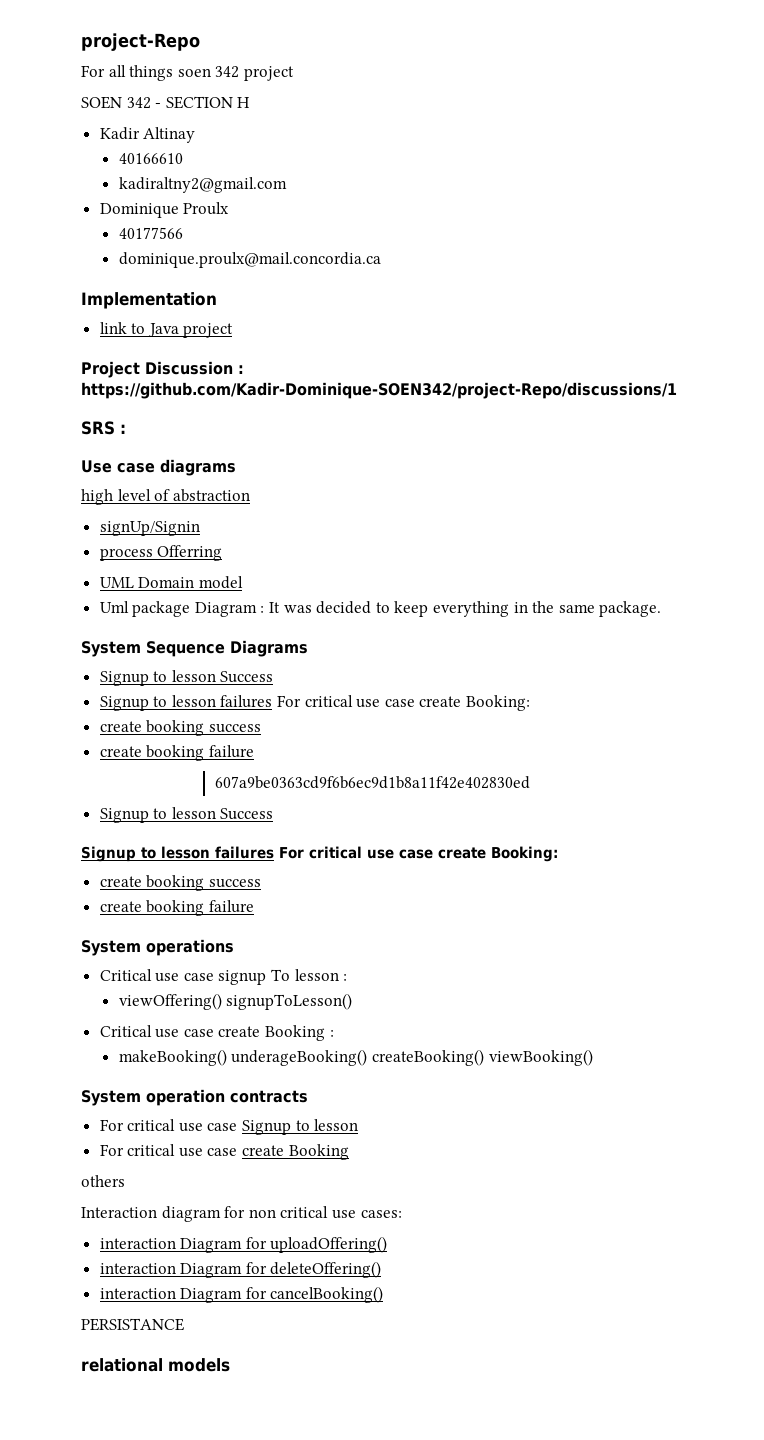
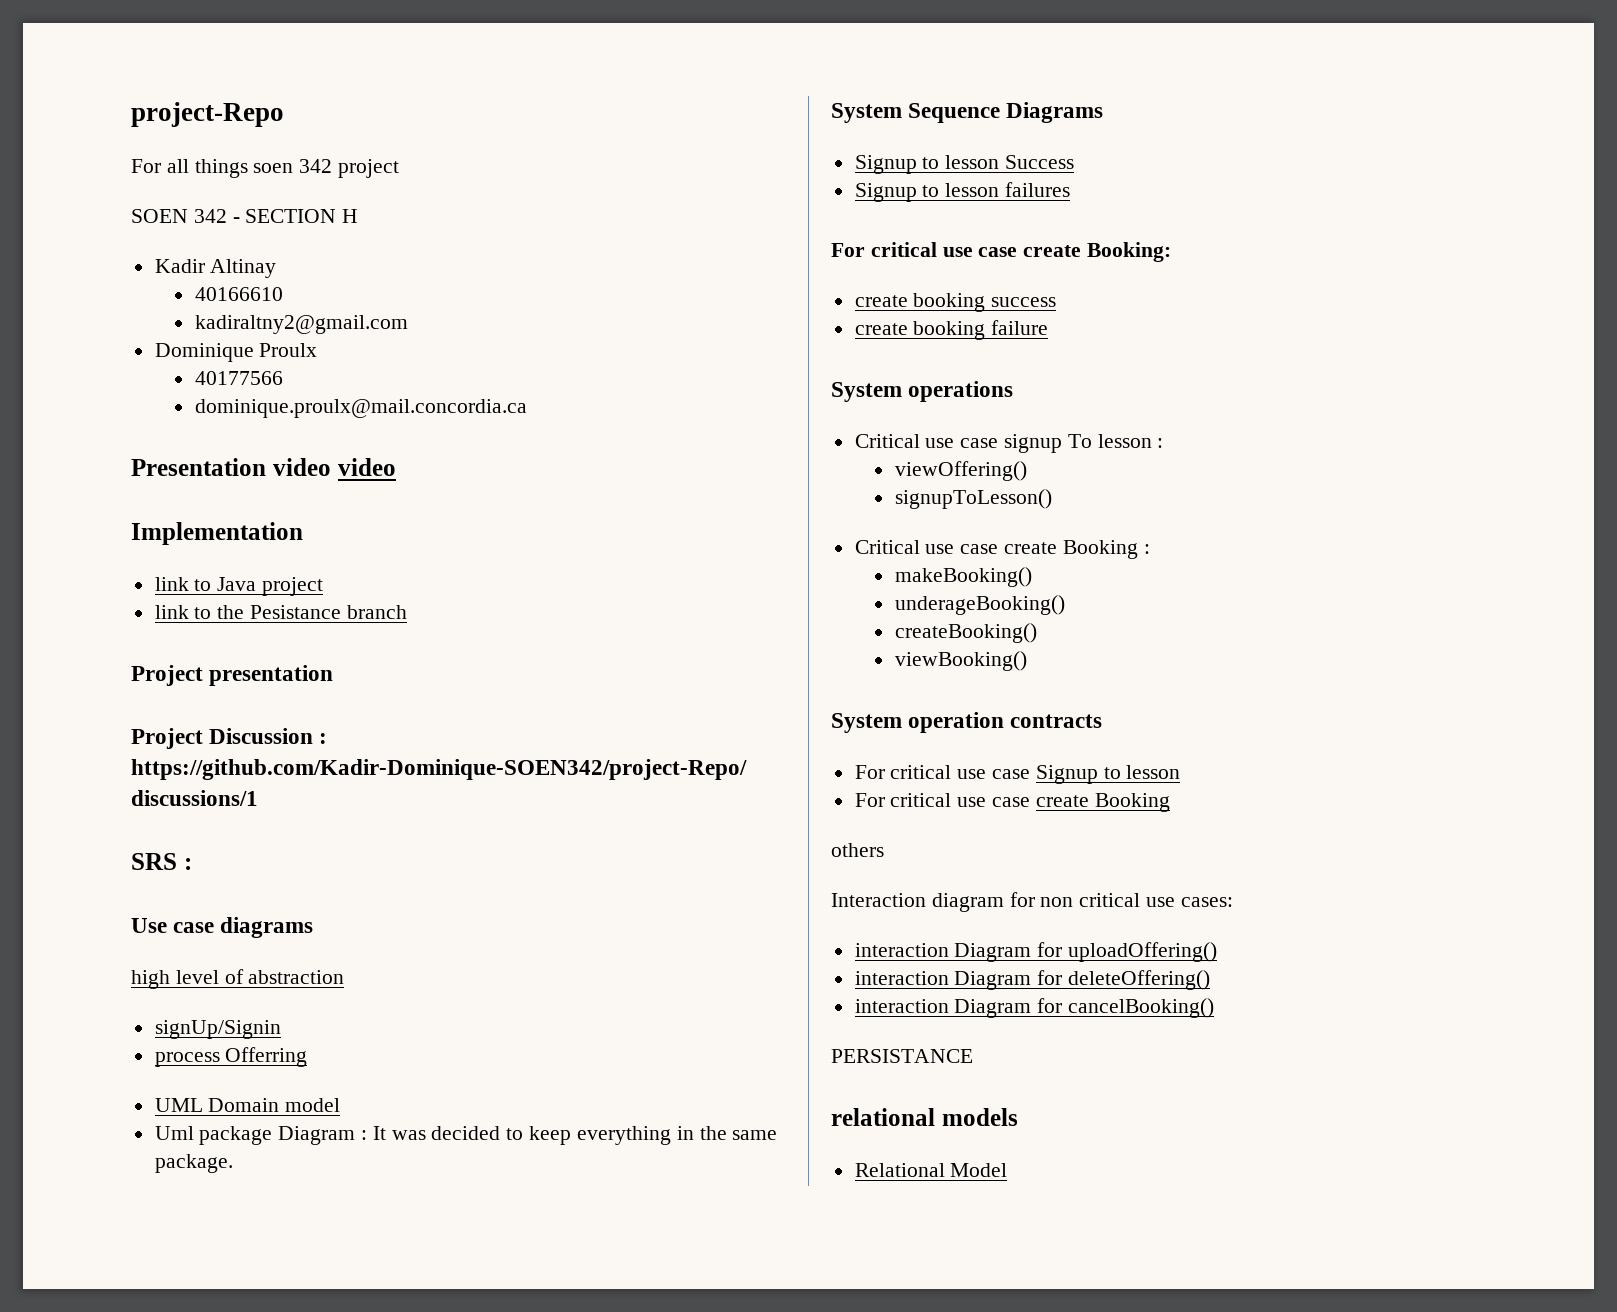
+ Presentation video video
+ link to the Pesistance branch
+ Project presentation
  System Sequence Diagrams
  Signup to lesson Success
- Signup to lesson failures For critical use case create Booking:
- create booking success
- create booking failure
- 607a9be0363cd9f6b6ec9d1b8a11f42e402830ed
- Signup to lesson Success
- Signup to lesson failures For critical use case create Booking:
+ Signup to lesson failures
+ For critical use case create Booking:
- viewOffering() signupToLesson()
+ viewOffering()
+ signupToLesson()
- makeBooking() underageBooking() createBooking() viewBooking()
+ makeBooking()
+ underageBooking()
+ createBooking()
+ viewBooking()
+ Relational Model

